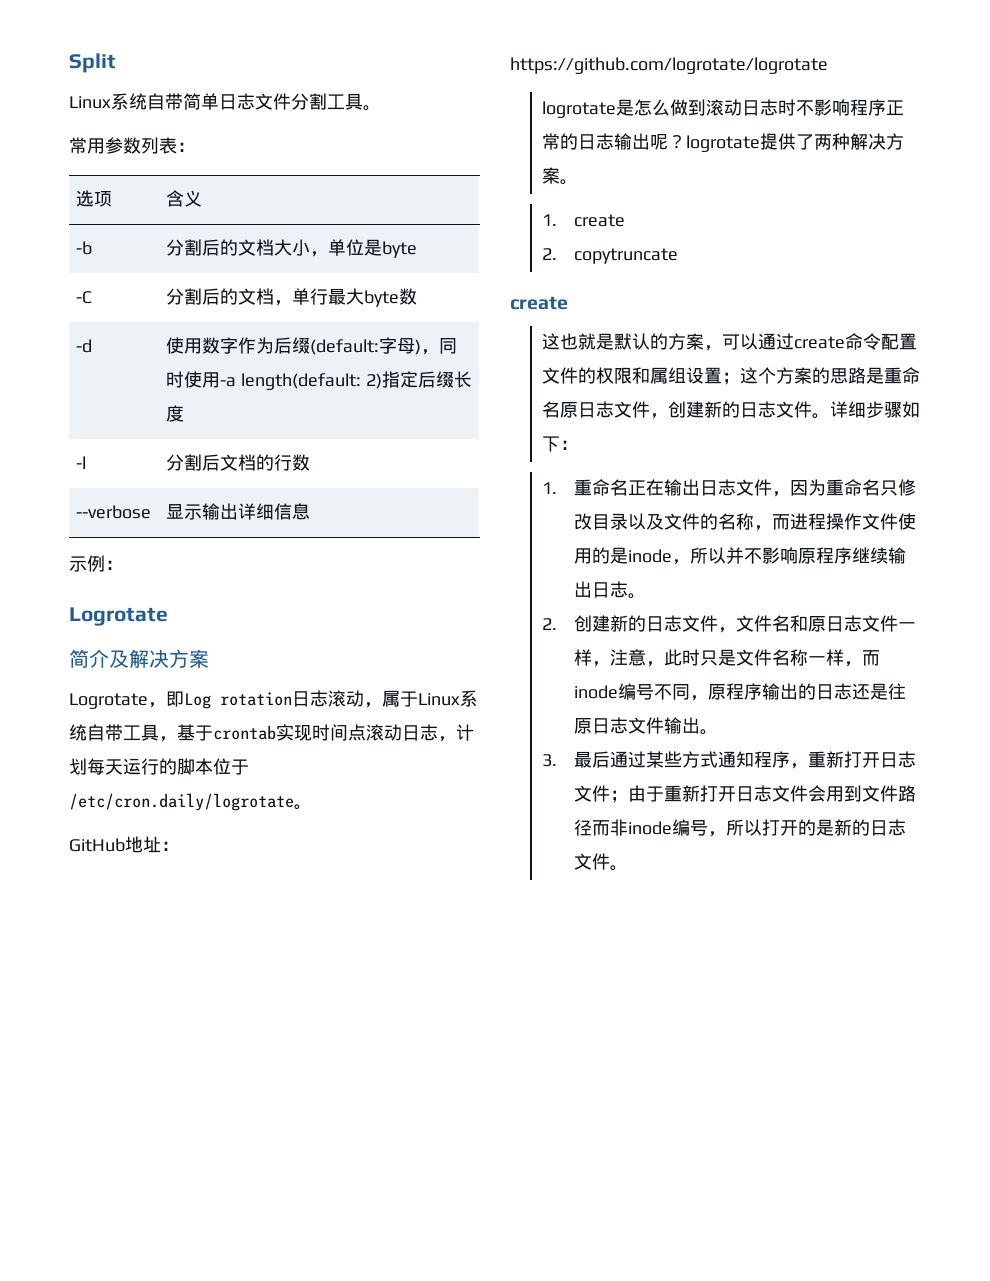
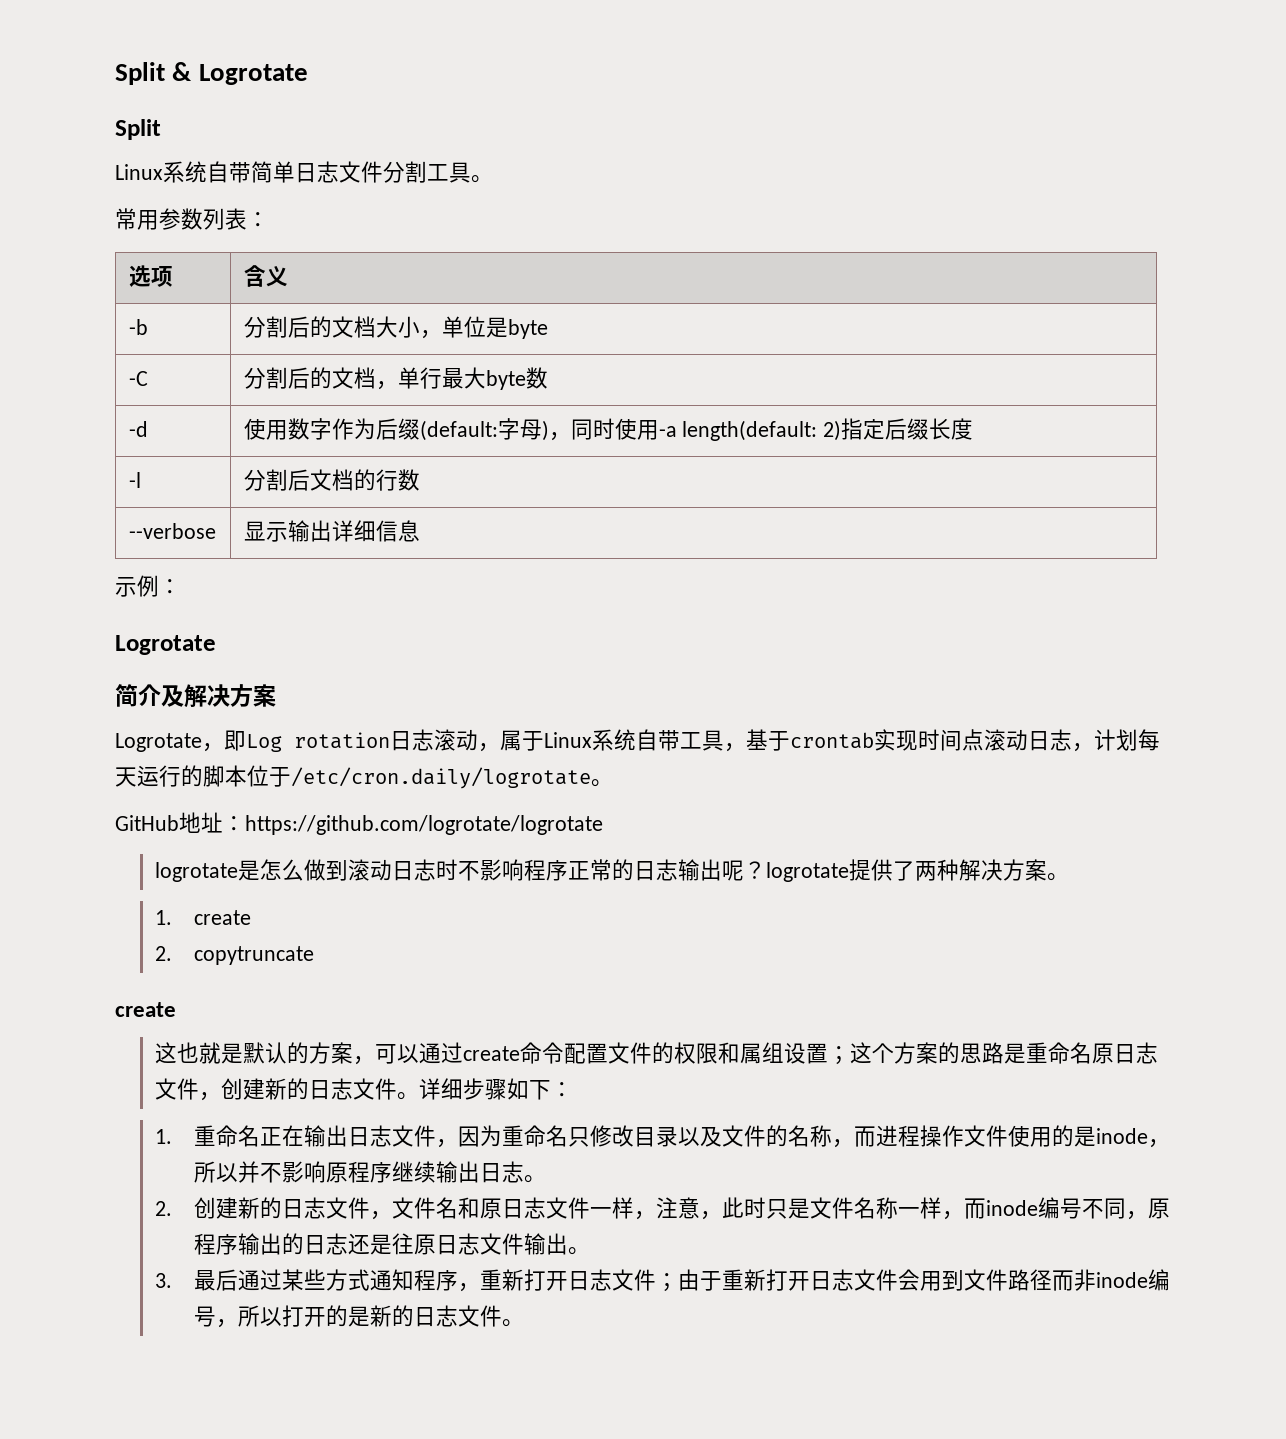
+ Split & Logrotate

